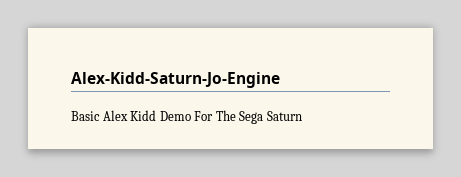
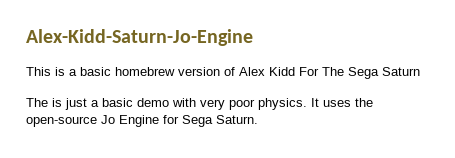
- Basic Alex Kidd Demo For The Sega Saturn
+ This is a basic homebrew version of Alex Kidd For The Sega Saturn
+ The is just a basic demo with very poor physics. It uses the open-source Jo Engine for Sega Saturn.

